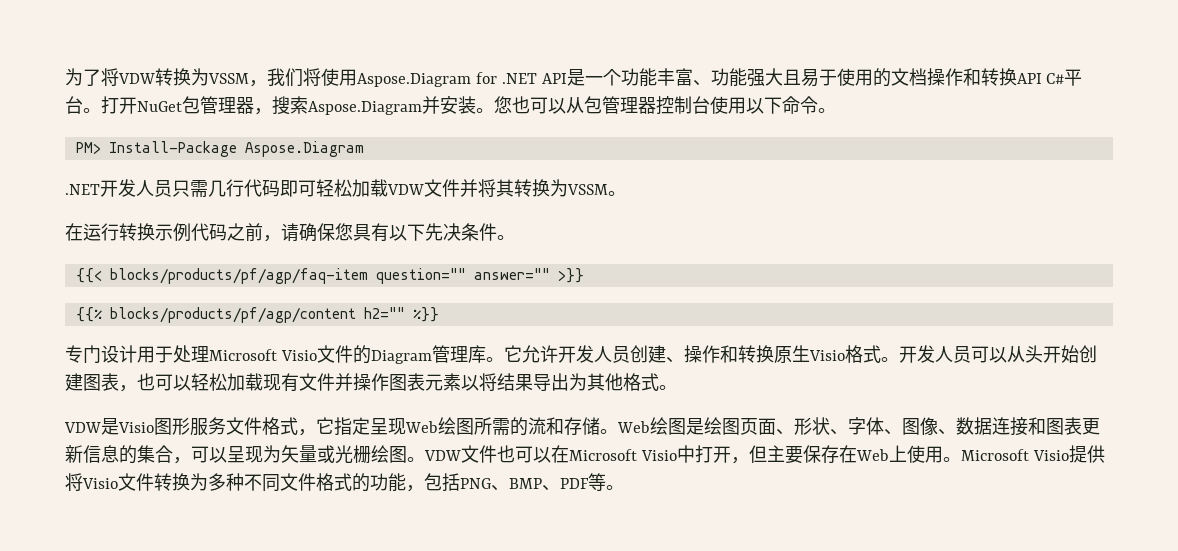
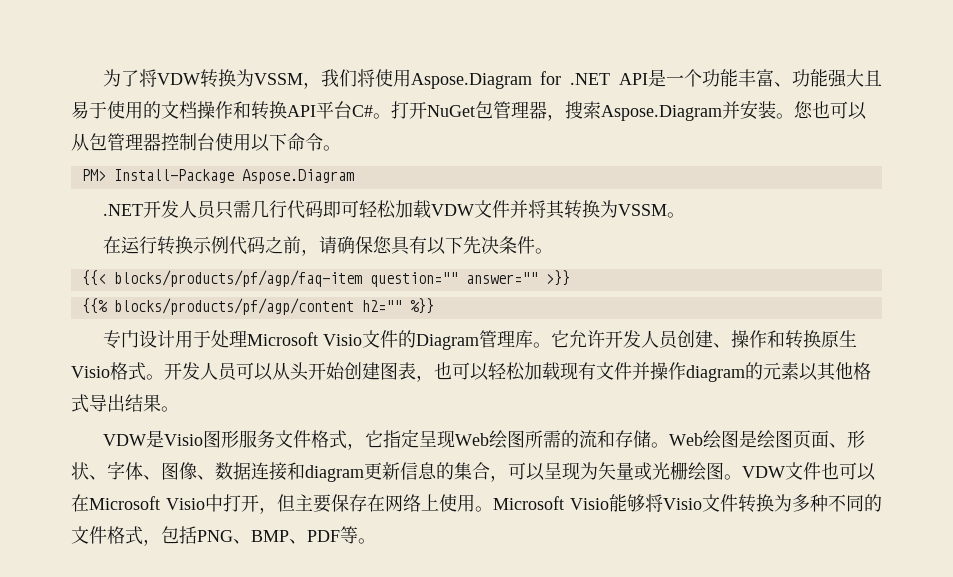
- 为了将VDW转换为VSSM，我们将使用Aspose.Diagram for .NET API是一个功能丰富、功能强大且易于使用的文档操作和转换API C#平台。
+ 为了将VDW转换为VSSM，我们将使用Aspose.Diagram for .NET API是一个功能丰富、功能强大且易于使用的文档操作和转换API平台C#。
- 开发人员可以从头开始创建图表，也可以轻松加载现有文件并操作图表元素以将结果导出为其他格式。
+ 开发人员可以从头开始创建图表，也可以轻松加载现有文件并操作diagram的元素以其他格式导出结果。
- Web绘图是绘图页面、形状、字体、图像、数据连接和图表更新信息的集合，可以呈现为矢量或光栅绘图。
+ Web绘图是绘图页面、形状、字体、图像、数据连接和diagram更新信息的集合，可以呈现为矢量或光栅绘图。
- VDW文件也可以在Microsoft Visio中打开，但主要保存在Web上使用。
+ VDW文件也可以在Microsoft Visio中打开，但主要保存在网络上使用。
- Microsoft Visio提供将Visio文件转换为多种不同文件格式的功能，包括PNG、BMP、PDF等。
+ Microsoft Visio能够将Visio文件转换为多种不同的文件格式，包括PNG、BMP、PDF等。

